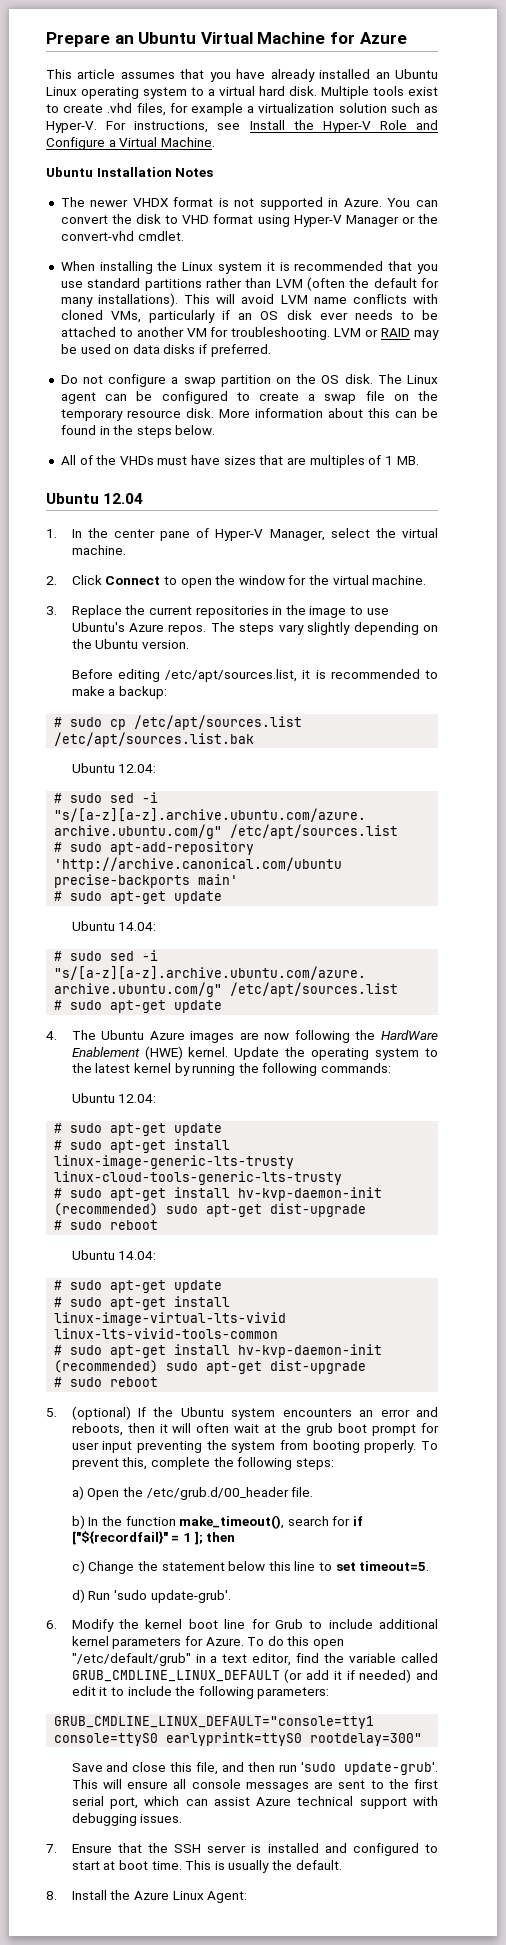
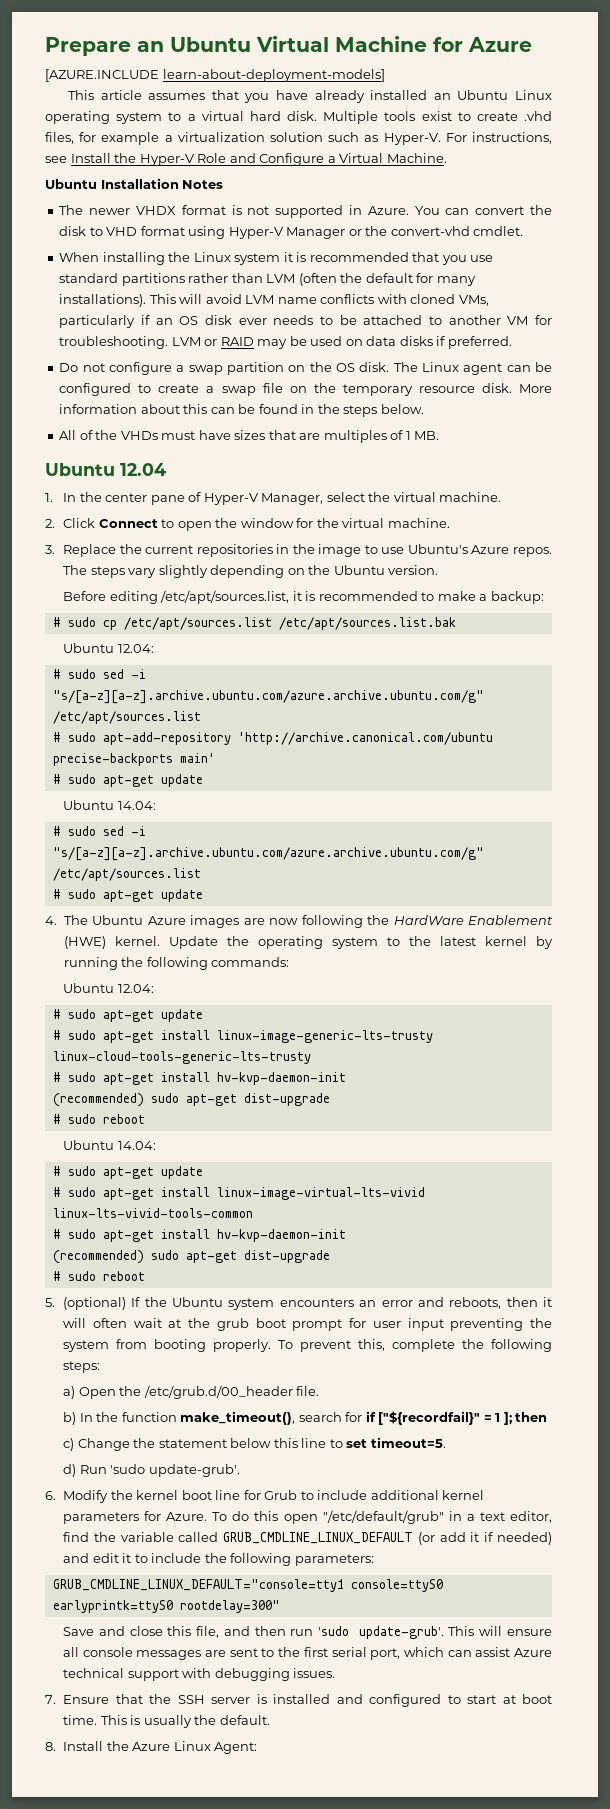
+ [AZURE.INCLUDE learn-about-deployment-models]

